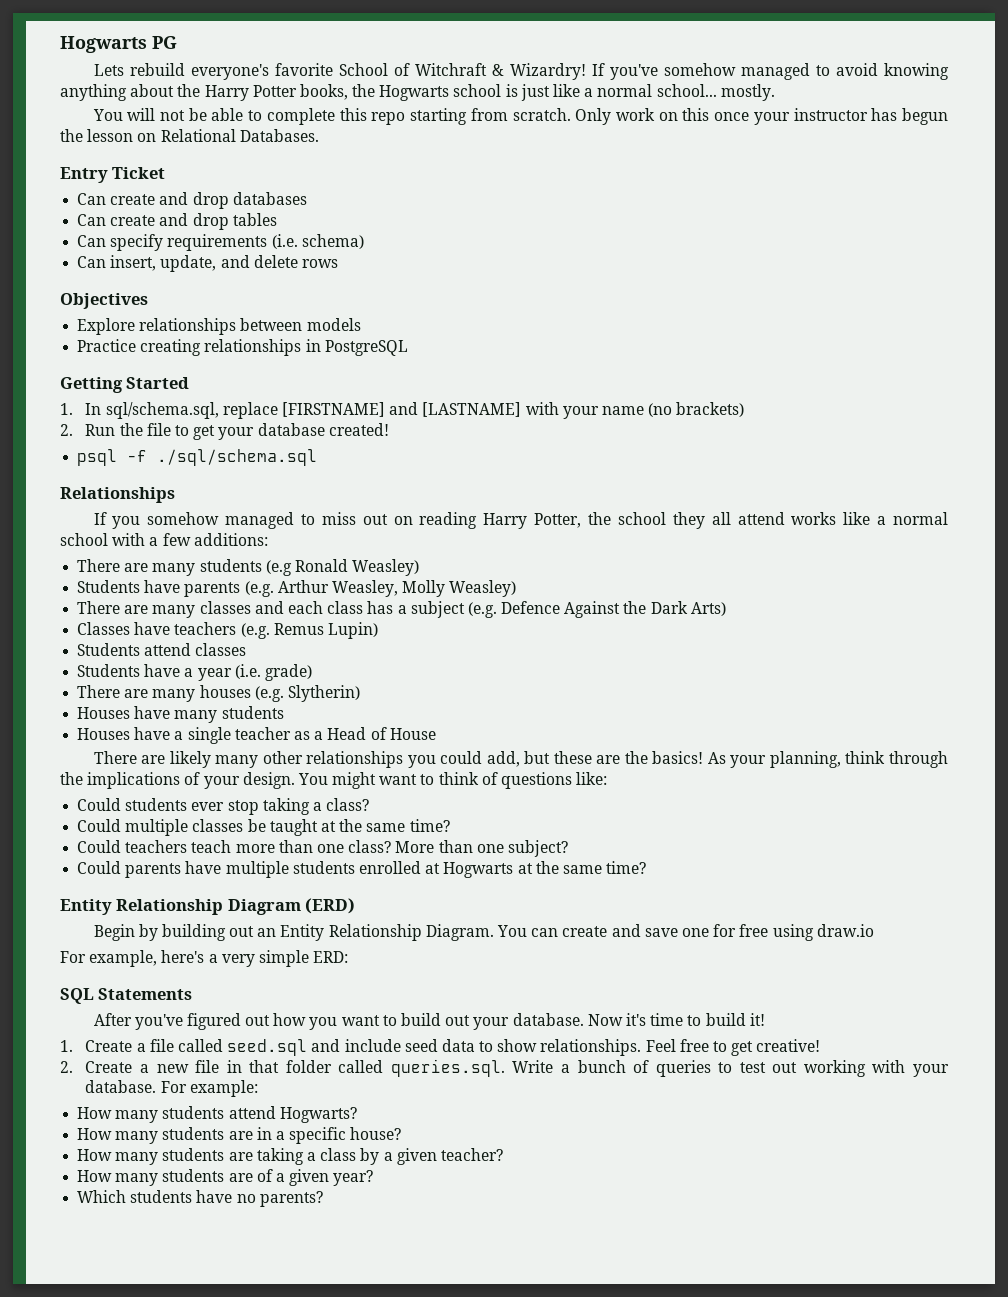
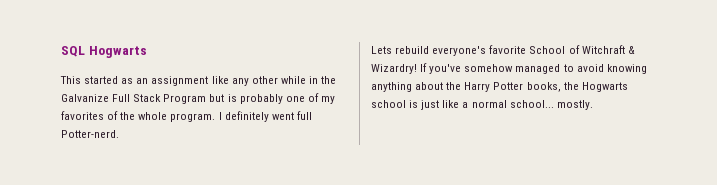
- Hogwarts PG
+ SQL Hogwarts
+ This started as an assignment like any other while in the Galvanize Full Stack Program but is probably one of my favorites of the whole program. I definitely went full Potter-nerd.
- You will not be able to complete this repo starting from scratch. Only work on this once your instructor has begun the lesson on Relational Databases.
- Entry Ticket
- Can create and drop databases
- Can create and drop tables
- Can specify requirements (i.e. schema)
- Can insert, update, and delete rows
- Objectives
- Explore relationships between models
- Practice creating relationships in PostgreSQL
- Getting Started
- 1. In sql/schema.sql, replace [FIRSTNAME] and [LASTNAME] with your name (no brackets)
- 2. Run the file to get your database created!
- psql -f ./sql/schema.sql
- Relationships
- If you somehow managed to miss out on reading Harry Potter, the school they all attend works like a normal school with a few additions:
- There are many students (e.g Ronald Weasley)
- Students have parents (e.g. Arthur Weasley, Molly Weasley)
- There are many classes and each class has a subject (e.g. Defence Against the Dark Arts)
- Classes have teachers (e.g. Remus Lupin)
- Students attend classes
- Students have a year (i.e. grade)
- There are many houses (e.g. Slytherin)
- Houses have many students
- Houses have a single teacher as a Head of House
- There are likely many other relationships you could add, but these are the basics! As your planning, think through the implications of your design. You might want to think of questions like:
- Could students ever stop taking a class?
- Could multiple classes be taught at the same time?
- Could teachers teach more than one class? More than one subject?
- Could parents have multiple students enrolled at Hogwarts at the same time?
- Entity Relationship Diagram (ERD)
- Begin by building out an Entity Relationship Diagram. You can create and save one for free using draw.io
- For example, here's a very simple ERD:
- SQL Statements
- After you've figured out how you want to build out your database. Now it's time to build it!
- 1. Create a file called seed.sql and include seed data to show relationships. Feel free to get creative!
- 2. Create a new file in that folder called queries.sql. Write a bunch of queries to test out working with your database. For example:
- How many students attend Hogwarts?
- How many students are in a specific house?
- How many students are taking a class by a given teacher?
- How many students are of a given year?
- Which students have no parents?

